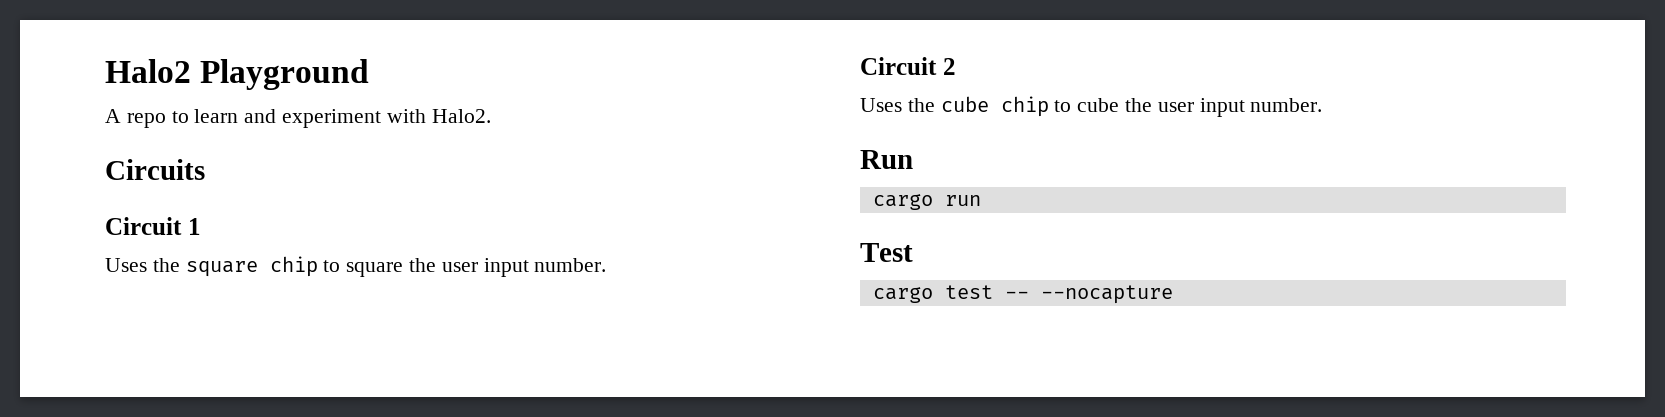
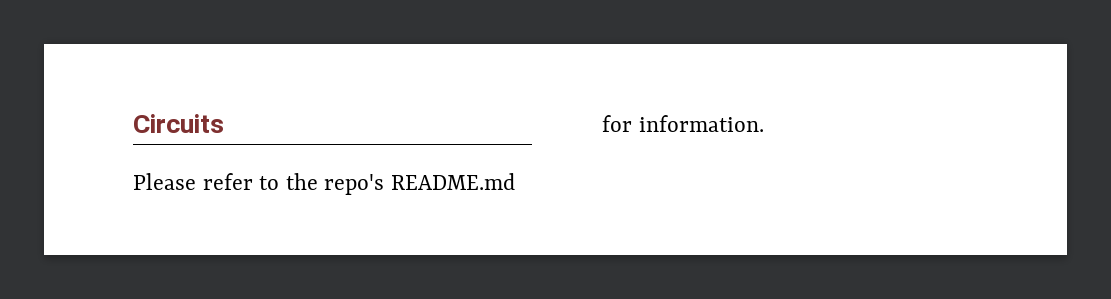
- Halo2 Playground
- A repo to learn and experiment with Halo2.
  Circuits
- Circuit 1
- Uses the square chip to square the user input number.
- Circuit 2
- Uses the cube chip to cube the user input number.
- Run
- cargo run
- Test
- cargo test -- --nocapture
+ Please refer to the repo's README.md for information.

